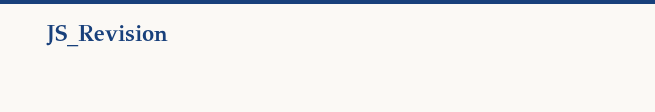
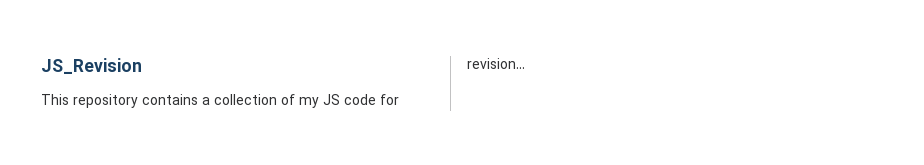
+ This repository contains a collection of my JS code for revision...

